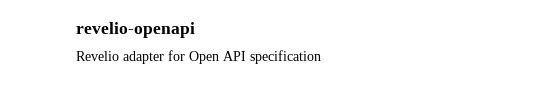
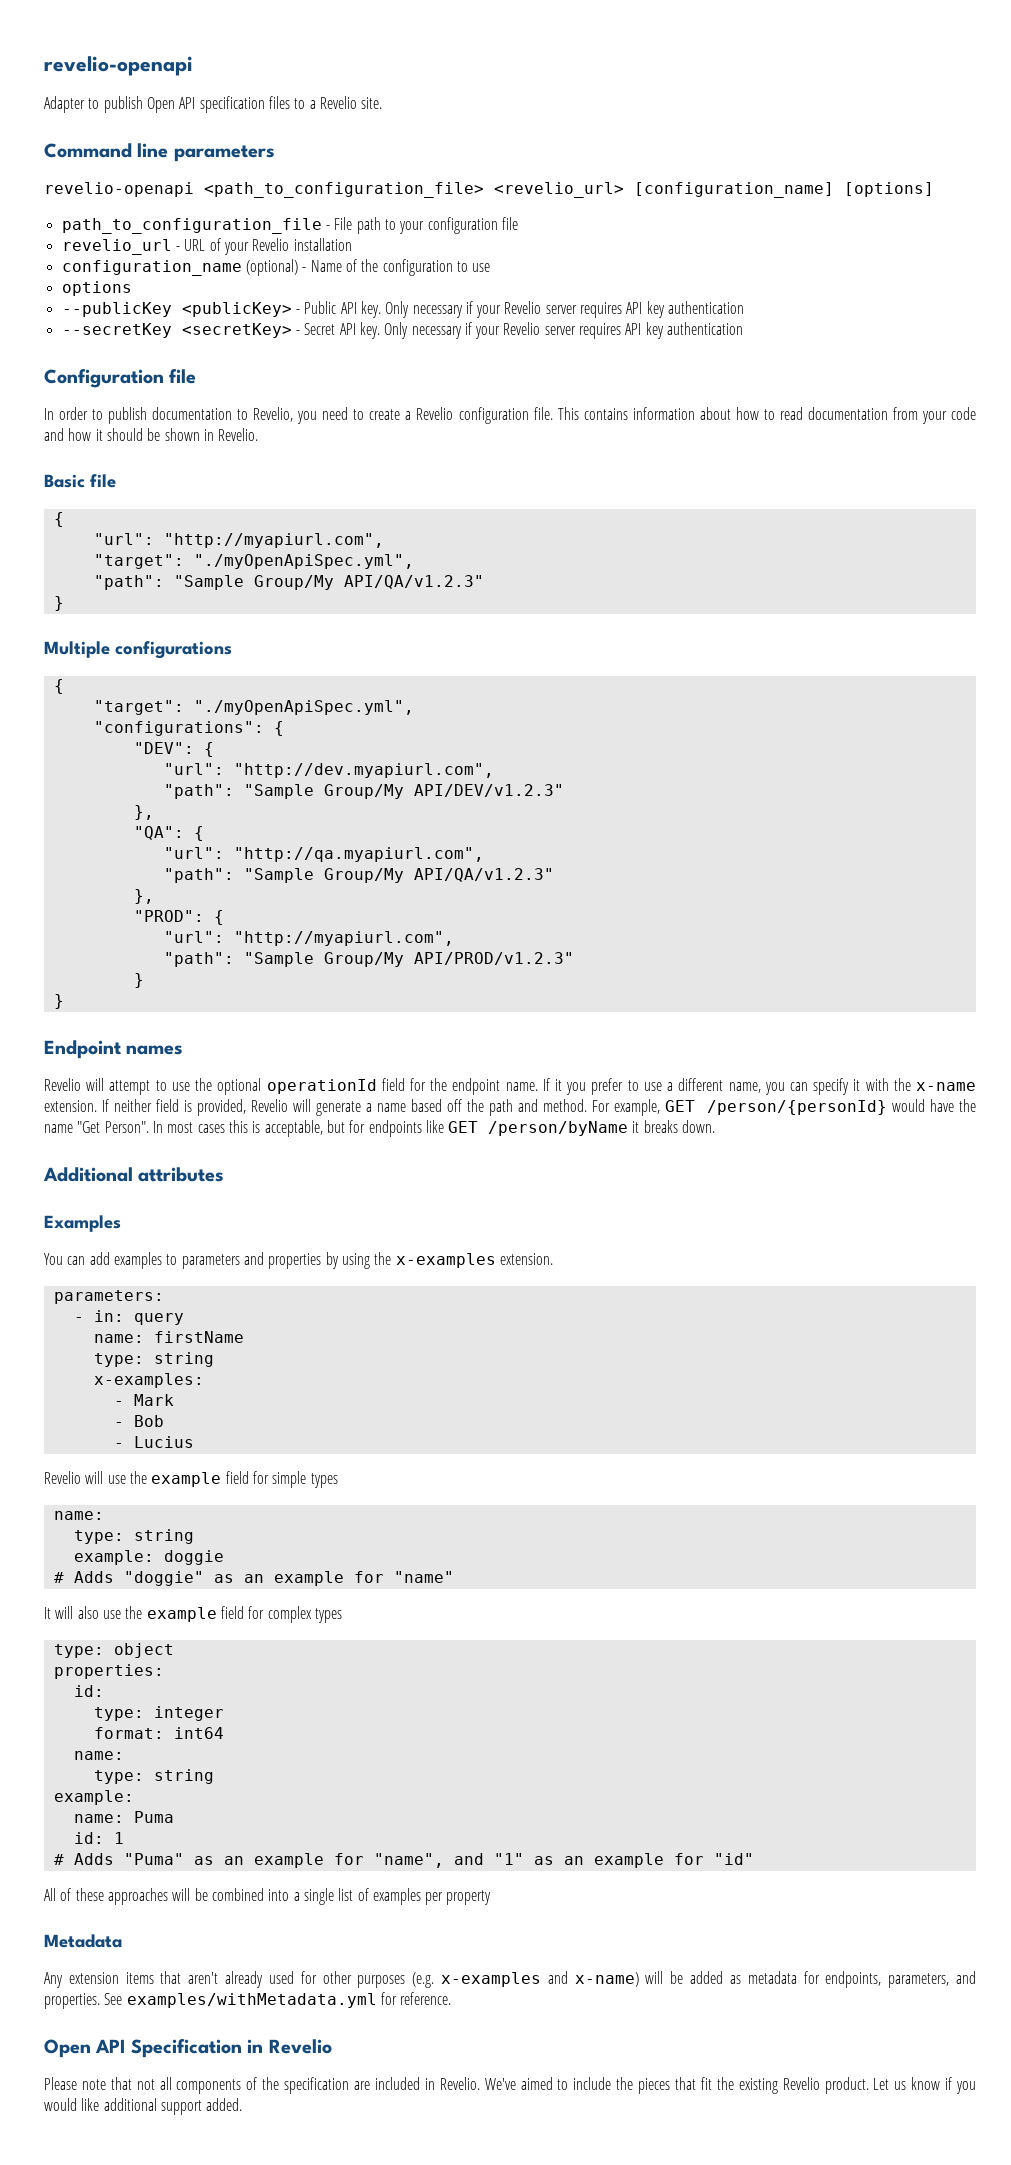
- Revelio adapter for Open API specification
+ Adapter to publish Open API specification files to a Revelio site.
+ Command line parameters
+ revelio-openapi <path_to_configuration_file> <revelio_url> [configuration_name] [options]
+ path_to_configuration_file - File path to your configuration file
+ revelio_url - URL of your Revelio installation
+ configuration_name (optional) - Name of the configuration to use
+ options
+ --publicKey <publicKey> - Public API key. Only necessary if your Revelio server requires API key authentication
+ --secretKey <secretKey> - Secret API key. Only necessary if your Revelio server requires API key authentication
+ Configuration file
+ In order to publish documentation to Revelio, you need to create a Revelio configuration file. This contains information about how to read documentation from your code and how it should be shown in Revelio.
+ Basic file
+ {
+ "url": "http://myapiurl.com",
+ "target": "./myOpenApiSpec.yml",
+ "path": "Sample Group/My API/QA/v1.2.3"
+ }
+ Multiple configurations
+ {
+ "target": "./myOpenApiSpec.yml",
+ "configurations": {
+ "DEV": {
+ "url": "http://dev.myapiurl.com",
+ "path": "Sample Group/My API/DEV/v1.2.3"
+ },
+ "QA": {
+ "url": "http://qa.myapiurl.com",
+ "path": "Sample Group/My API/QA/v1.2.3"
+ },
+ "PROD": {
+ "url": "http://myapiurl.com",
+ "path": "Sample Group/My API/PROD/v1.2.3"
+ }
+ }
+ Endpoint names
+ Revelio will attempt to use the optional operationId field for the endpoint name. If it you prefer to use a different name, you can specify it with the x-name extension. If neither field is provided, Revelio will generate a name based off the path and method. For example, GET /person/{personId} would have the name "Get Person". In most cases this is acceptable, but for endpoints like GET /person/byName it breaks down.
+ Additional attributes
+ Examples
+ You can add examples to parameters and properties by using the x-examples extension.
+ parameters:
+ - in: query
+ name: firstName
+ type: string
+ x-examples:
+ - Mark
+ - Bob
+ - Lucius
+ Revelio will use the example field for simple types
+ name:
+ type: string
+ example: doggie
+ # Adds "doggie" as an example for "name"
+ It will also use the example field for complex types
+ type: object
+ properties:
+ id:
+ type: integer
+ format: int64
+ name:
+ type: string
+ example:
+ name: Puma
+ id: 1
+ # Adds "Puma" as an example for "name", and "1" as an example for "id"
+ All of these approaches will be combined into a single list of examples per property
+ Metadata
+ Any extension items that aren't already used for other purposes (e.g. x-examples and x-name) will be added as metadata for endpoints, parameters, and properties. See examples/withMetadata.yml for reference.
+ Open API Specification in Revelio
+ Please note that not all components of the specification are included in Revelio. We've aimed to include the pieces that fit the existing Revelio product. Let us know if you would like additional support added.

